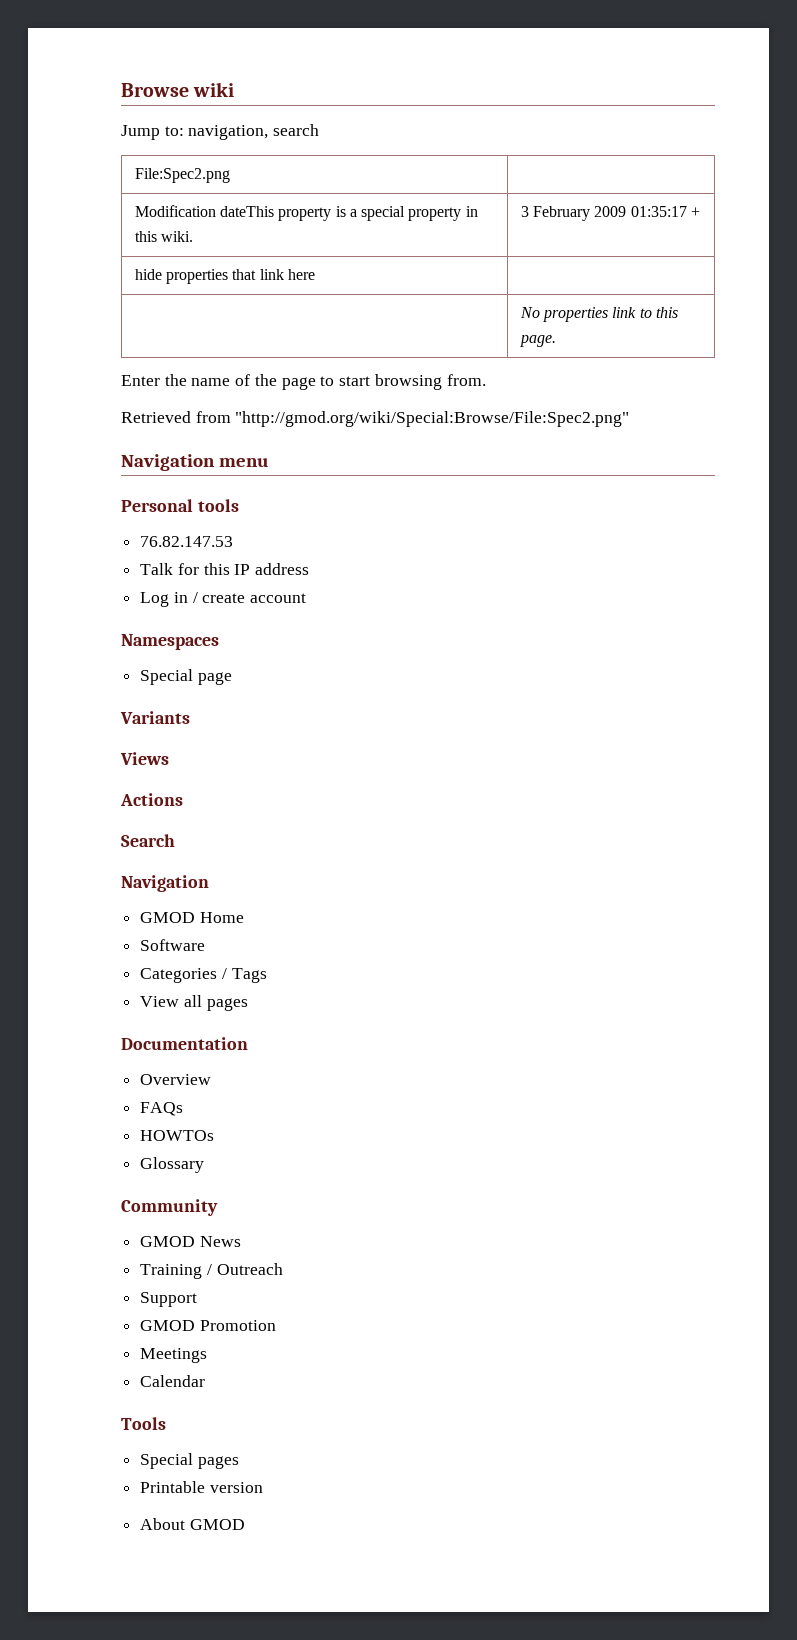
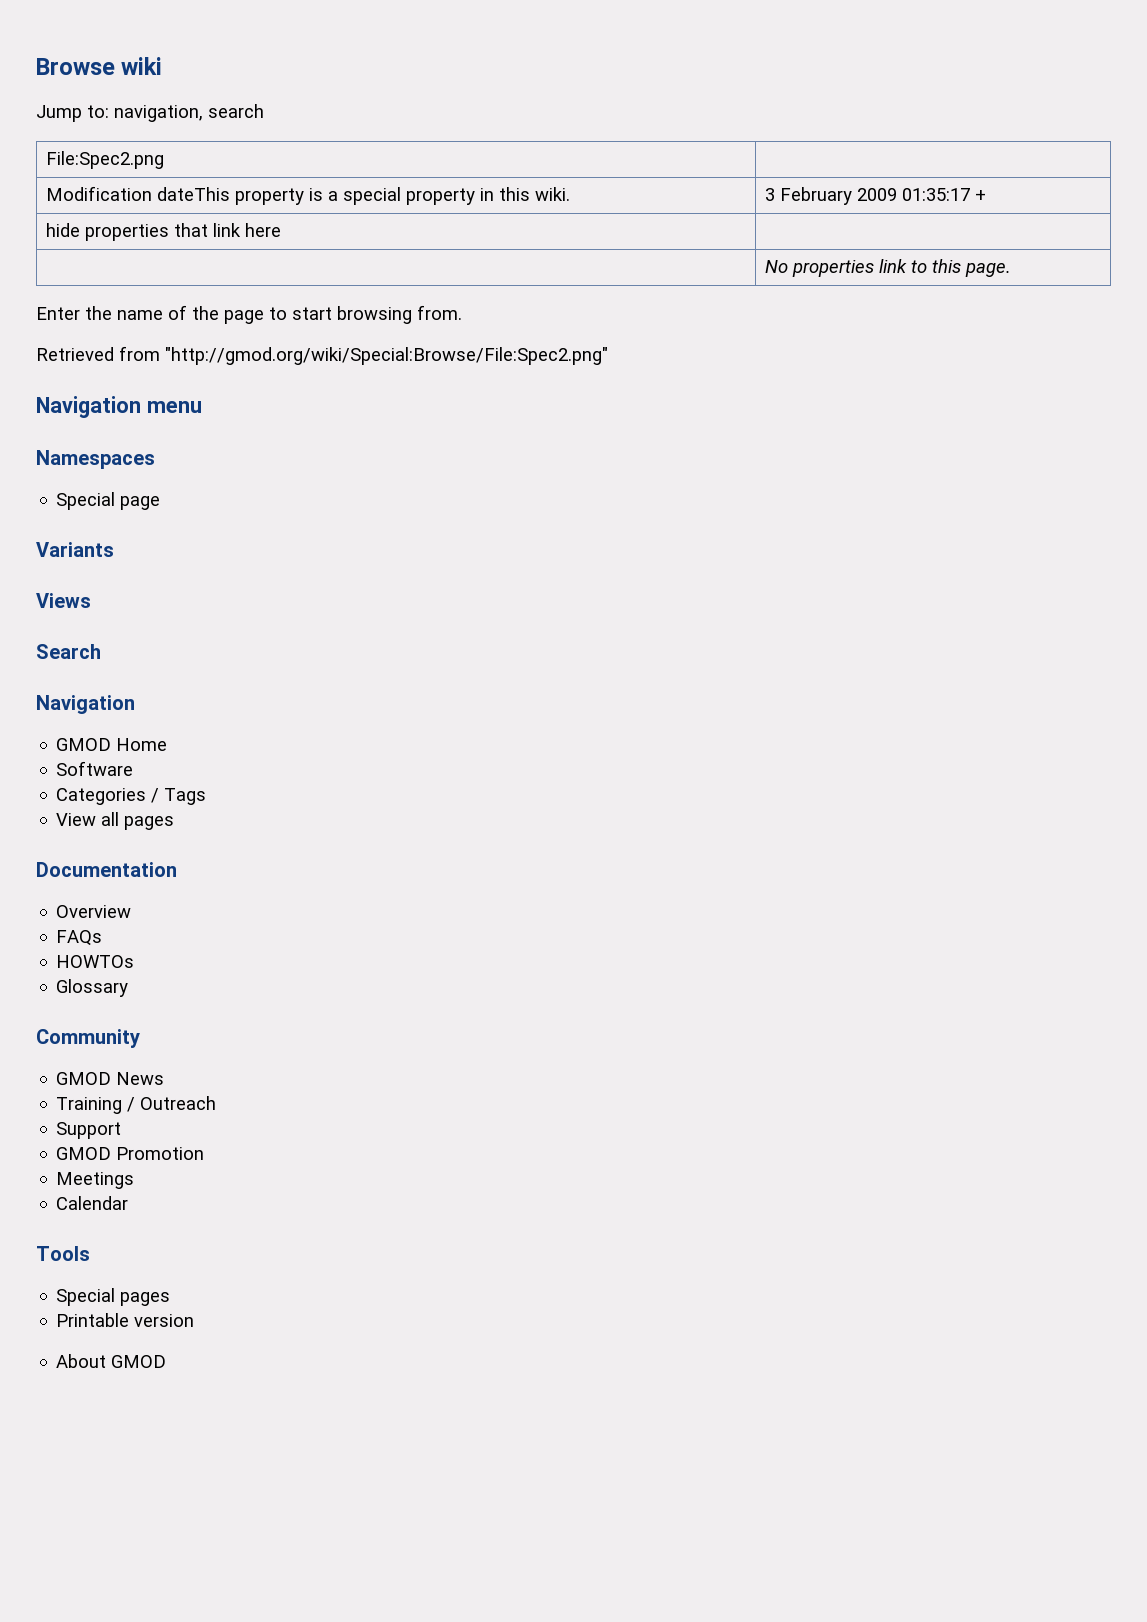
- Personal tools
- 76.82.147.53
- Talk for this IP address
- Log in / create account
- Actions

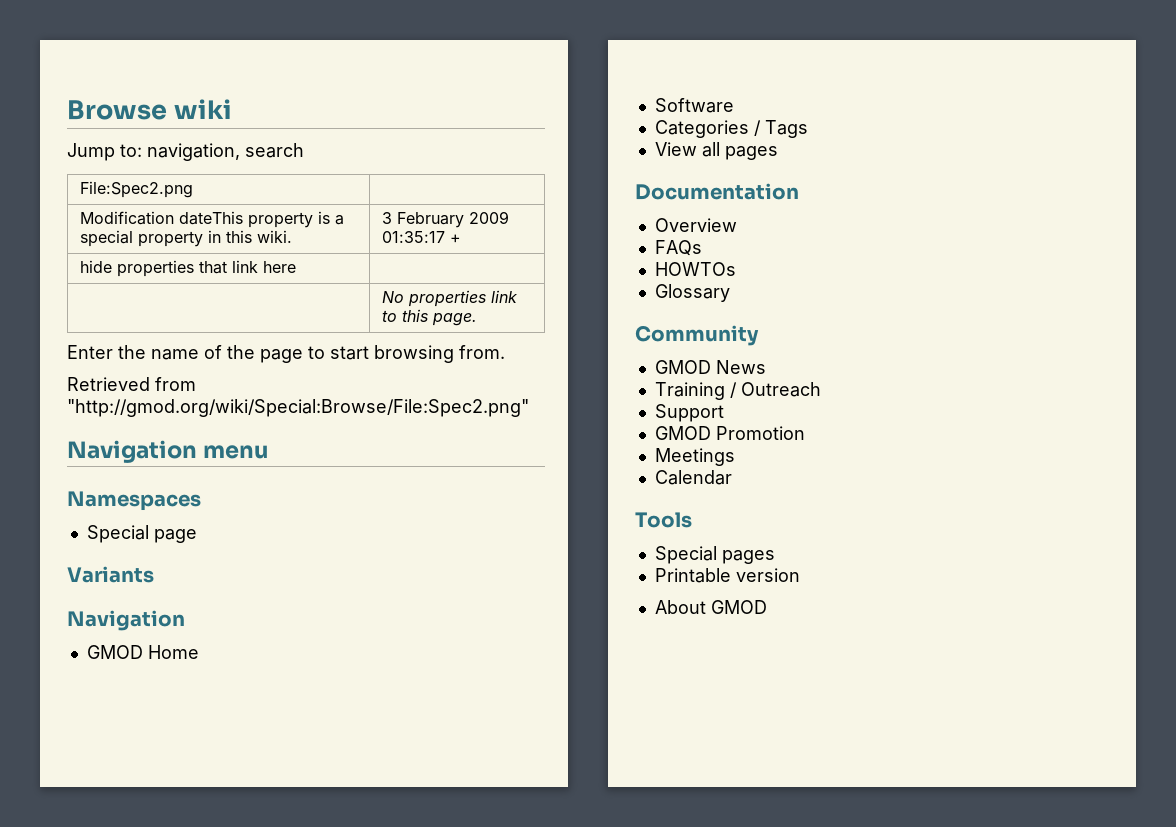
- Views
- Search

